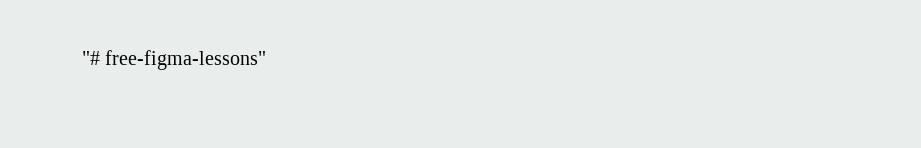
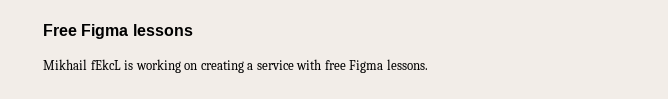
- "# free-figma-lessons"
+ Free Figma lessons
+ Mikhail fEkcL is working on creating a service with free Figma lessons.

